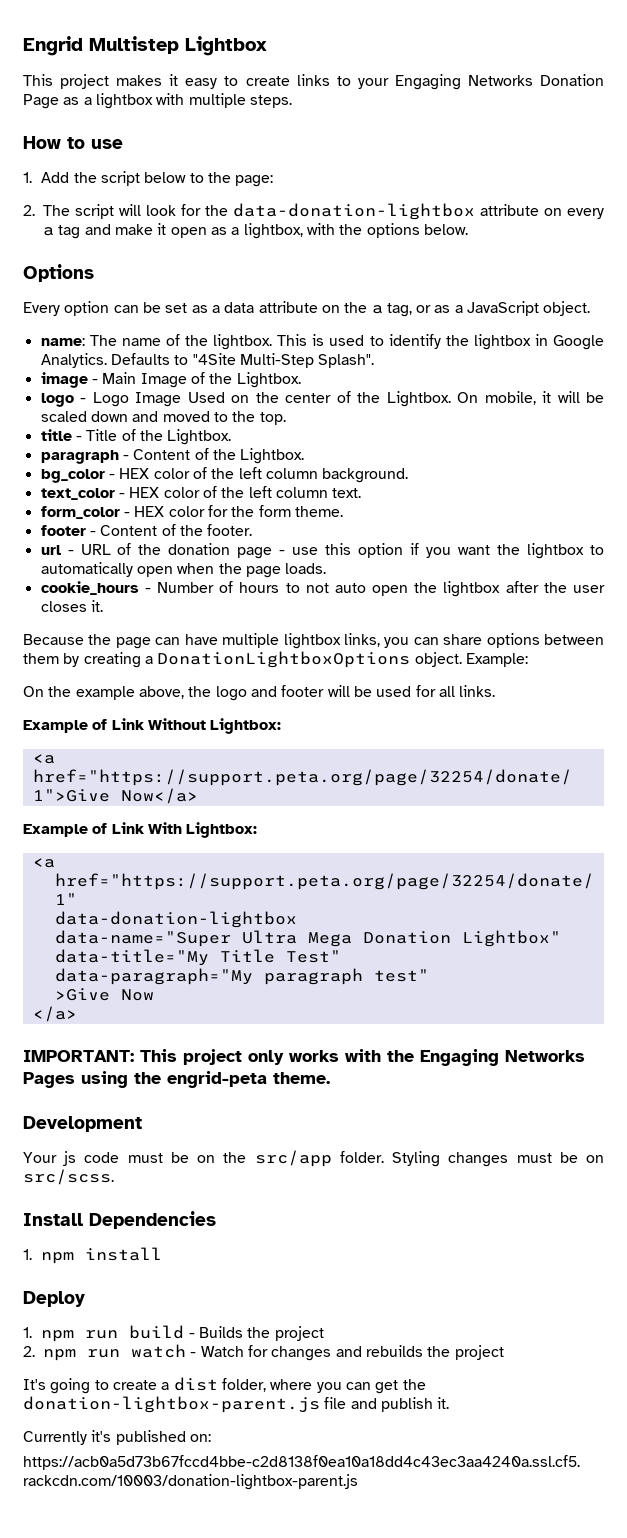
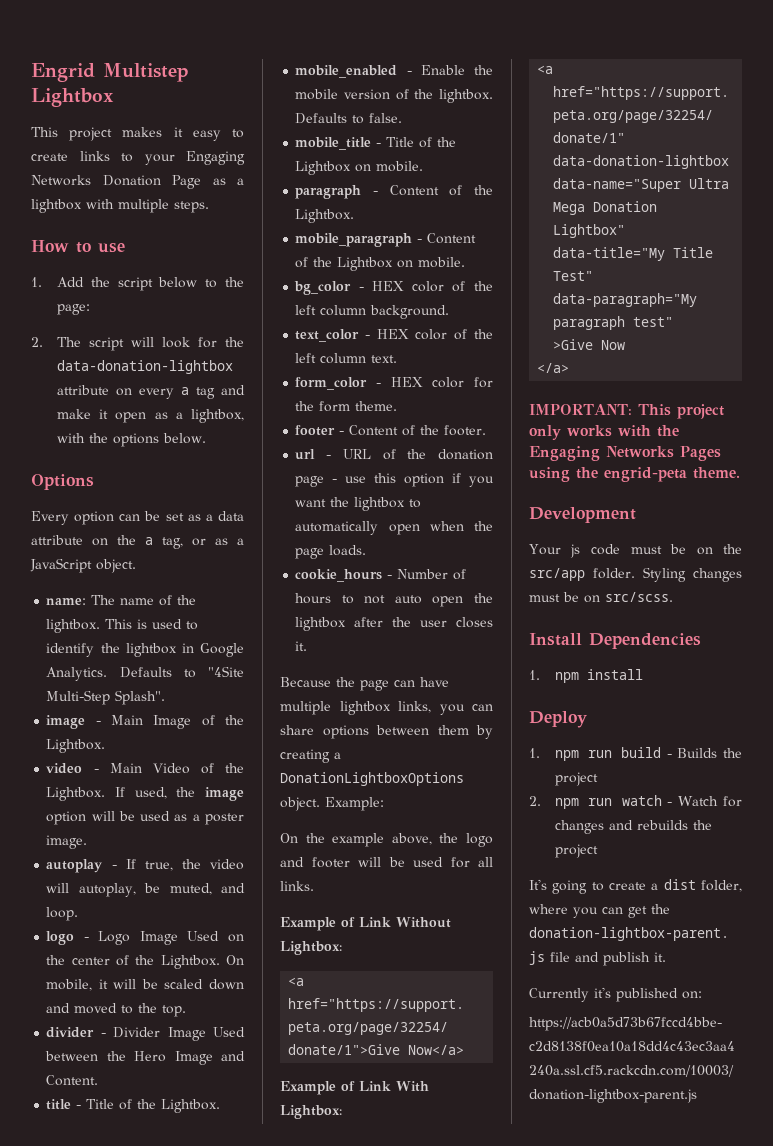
+ video - Main Video of the Lightbox. If used, the image option will be used as a poster image.
+ autoplay - If true, the video will autoplay, be muted, and loop.
+ divider - Divider Image Used between the Hero Image and Content.
+ mobile_enabled - Enable the mobile version of the lightbox. Defaults to false.
+ mobile_title - Title of the Lightbox on mobile.
+ mobile_paragraph - Content of the Lightbox on mobile.

